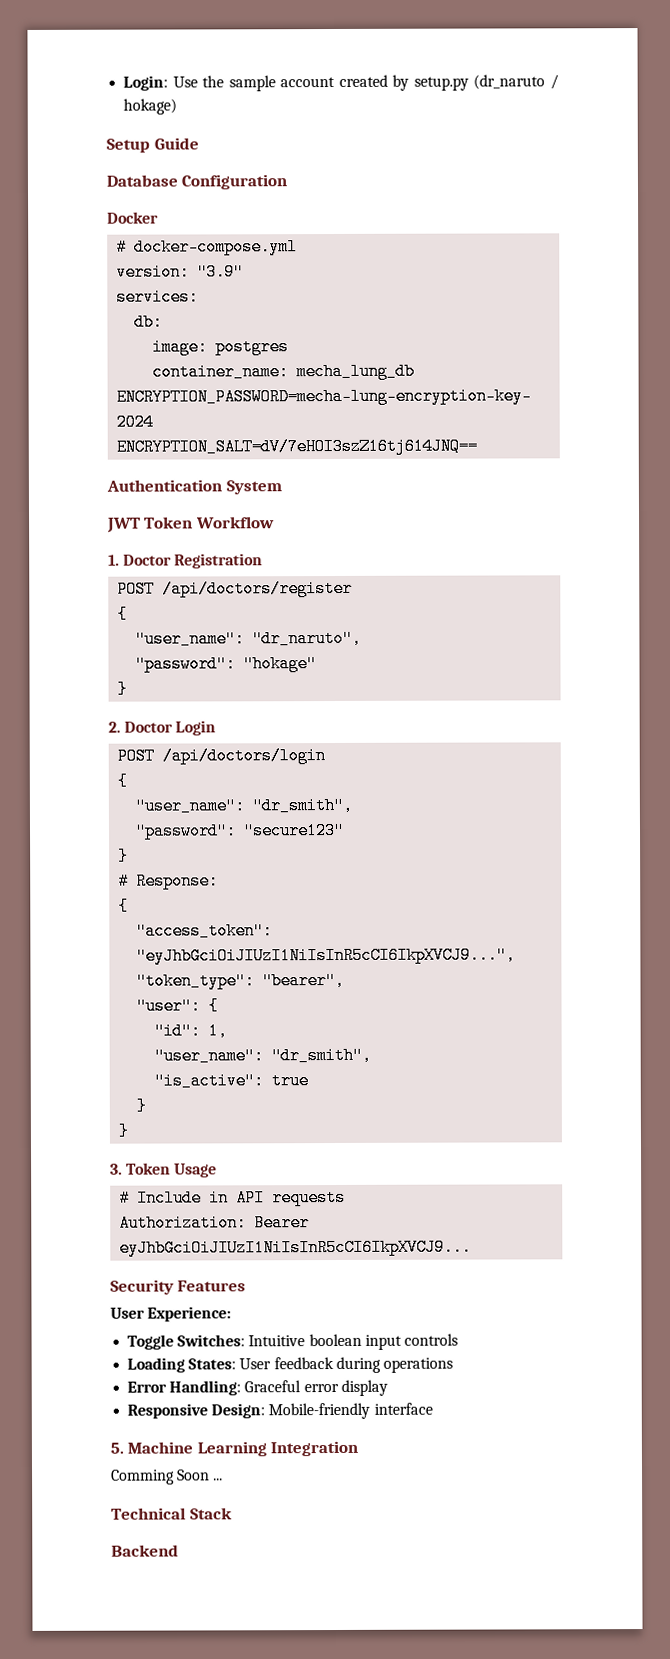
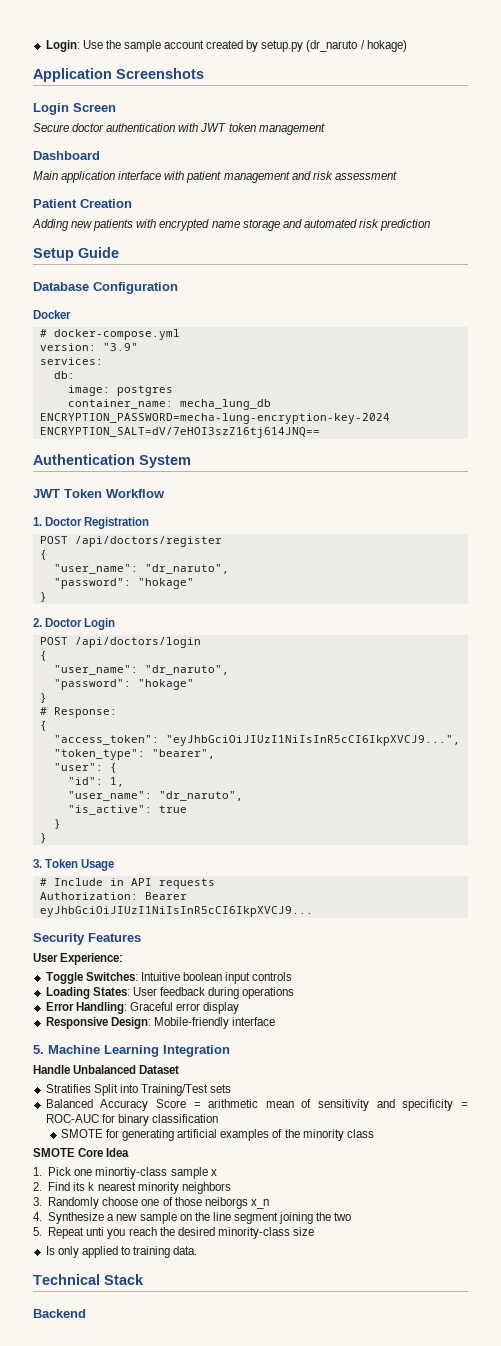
+ Application Screenshots
+ Login Screen
+ Secure doctor authentication with JWT token management
+ Dashboard
+ Main application interface with patient management and risk assessment
+ Patient Creation
+ Adding new patients with encrypted name storage and automated risk prediction
  POST /api/doctors/login
  {
- "user_name": "dr_smith",
- "password": "secure123"
+ "user_name": "dr_naruto",
+ "password": "hokage"
  "id": 1,
- "user_name": "dr_smith",
+ "user_name": "dr_naruto",
- Comming Soon ...
+ Handle Unbalanced Dataset
+ Stratifies Split into Training/Test sets
+ Balanced Accuracy Score = arithmetic mean of sensitivity and specificity = ROC-AUC for binary classification
+ SMOTE for generating artificial examples of the minority class
+ SMOTE Core Idea
+ 1. Pick one minortiy-class sample x
+ 2. Find its k nearest minority neighbors
+ 3. Randomly choose one of those neiborgs x_n
+ 4. Synthesize a new sample on the line segment joining the two
+ 5. Repeat unti you reach the desired minority-class size
+ Is only applied to training data.

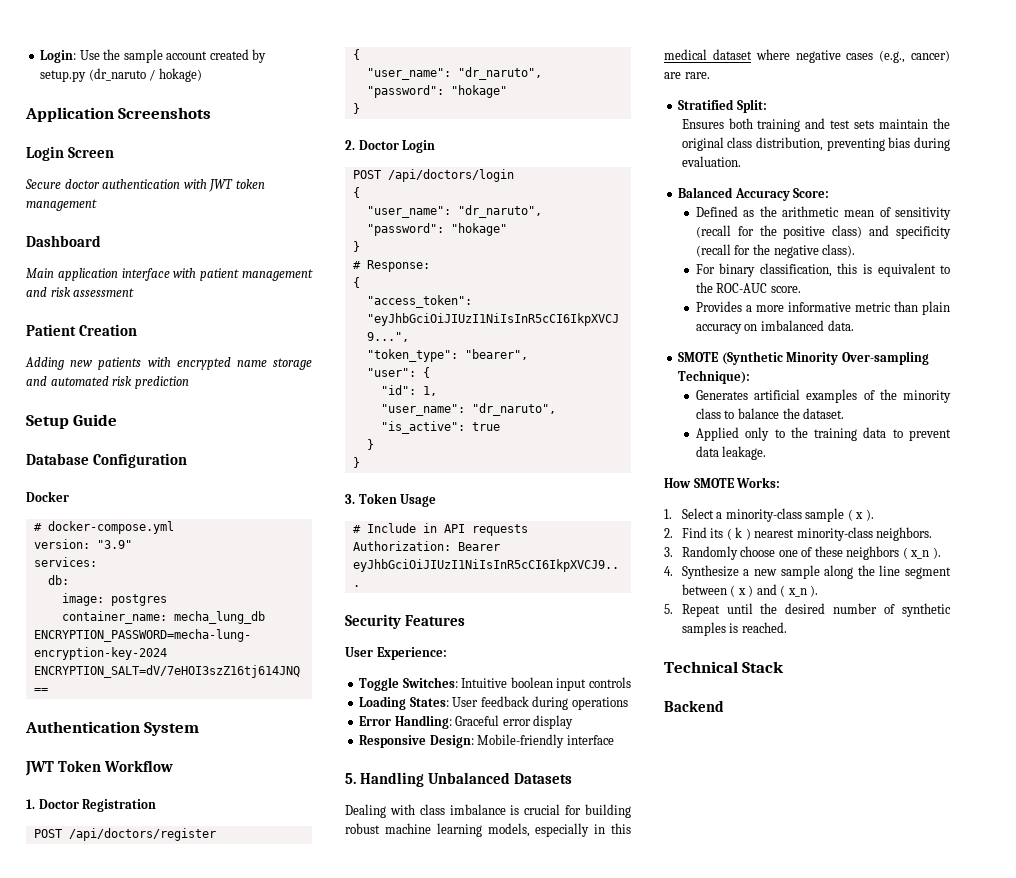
- 5. Machine Learning Integration
- Handle Unbalanced Dataset
- Stratifies Split into Training/Test sets
- Balanced Accuracy Score = arithmetic mean of sensitivity and specificity = ROC-AUC for binary classification
- SMOTE for generating artificial examples of the minority class
- SMOTE Core Idea
- 1. Pick one minortiy-class sample x
+ 5. Handling Unbalanced Datasets
+ Dealing with class imbalance is crucial for building robust machine learning models, especially in this medical dataset where negative cases (e.g., cancer) are rare.
+ Stratified Split:
+ Ensures both training and test sets maintain the original class distribution, preventing bias during evaluation.
+ Balanced Accuracy Score:
+ Defined as the arithmetic mean of sensitivity (recall for the positive class) and specificity (recall for the negative class).
+ For binary classification, this is equivalent to the ROC-AUC score.
+ Provides a more informative metric than plain accuracy on imbalanced data.
+ SMOTE (Synthetic Minority Over-sampling Technique):
+ Generates artificial examples of the minority class to balance the dataset.
+ Applied only to the training data to prevent data leakage.
+ How SMOTE Works:
+ 1. Select a minority-class sample ( x ).
- 2. Find its k nearest minority neighbors
+ 2. Find its ( k ) nearest minority-class neighbors.
- 3. Randomly choose one of those neiborgs x_n
+ 3. Randomly choose one of these neighbors ( x_n ).
- 4. Synthesize a new sample on the line segment joining the two
- 5. Repeat unti you reach the desired minority-class size
- Is only applied to training data.
+ 4. Synthesize a new sample along the line segment between ( x ) and ( x_n ).
+ 5. Repeat until the desired number of synthetic samples is reached.

